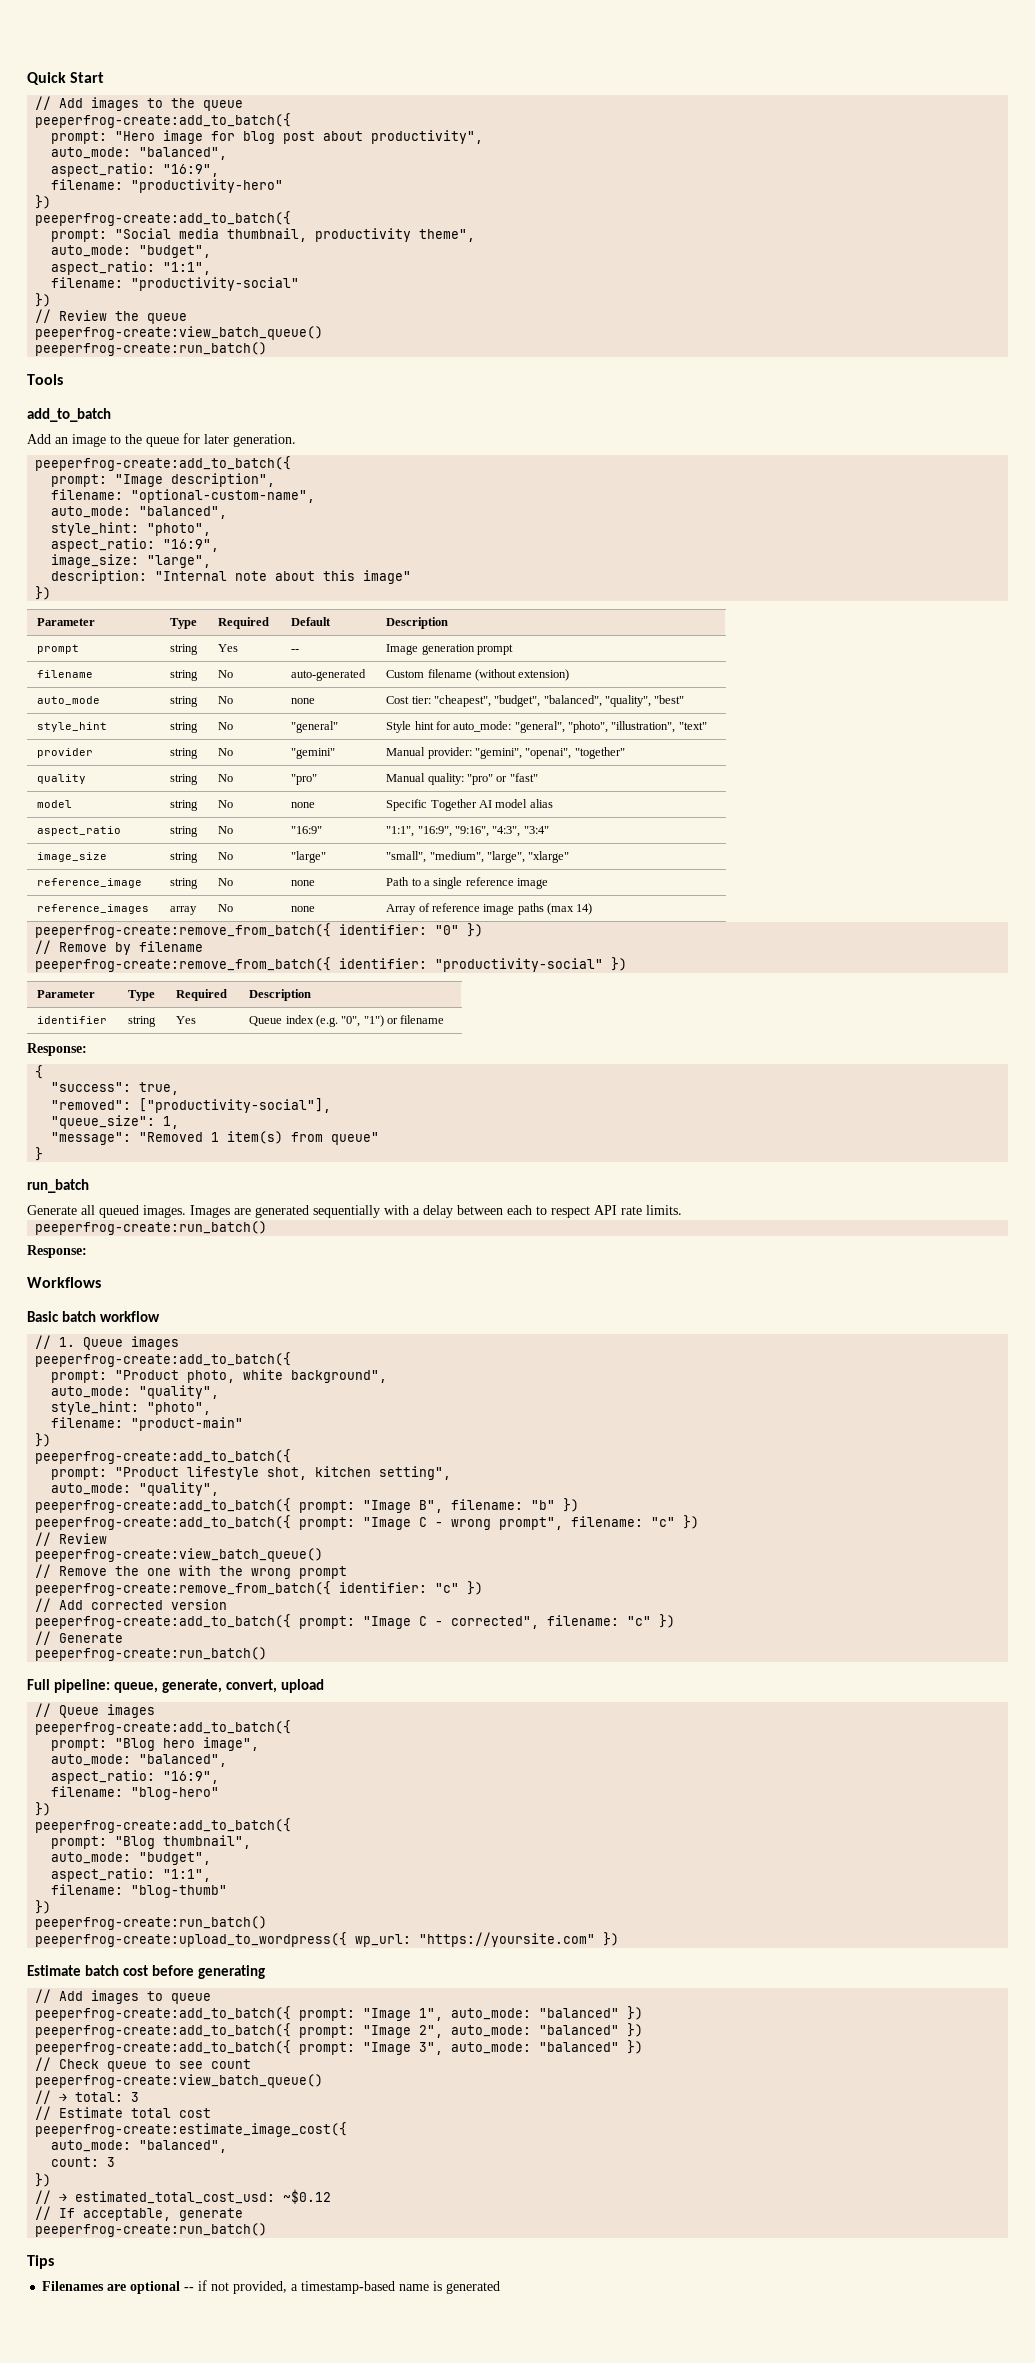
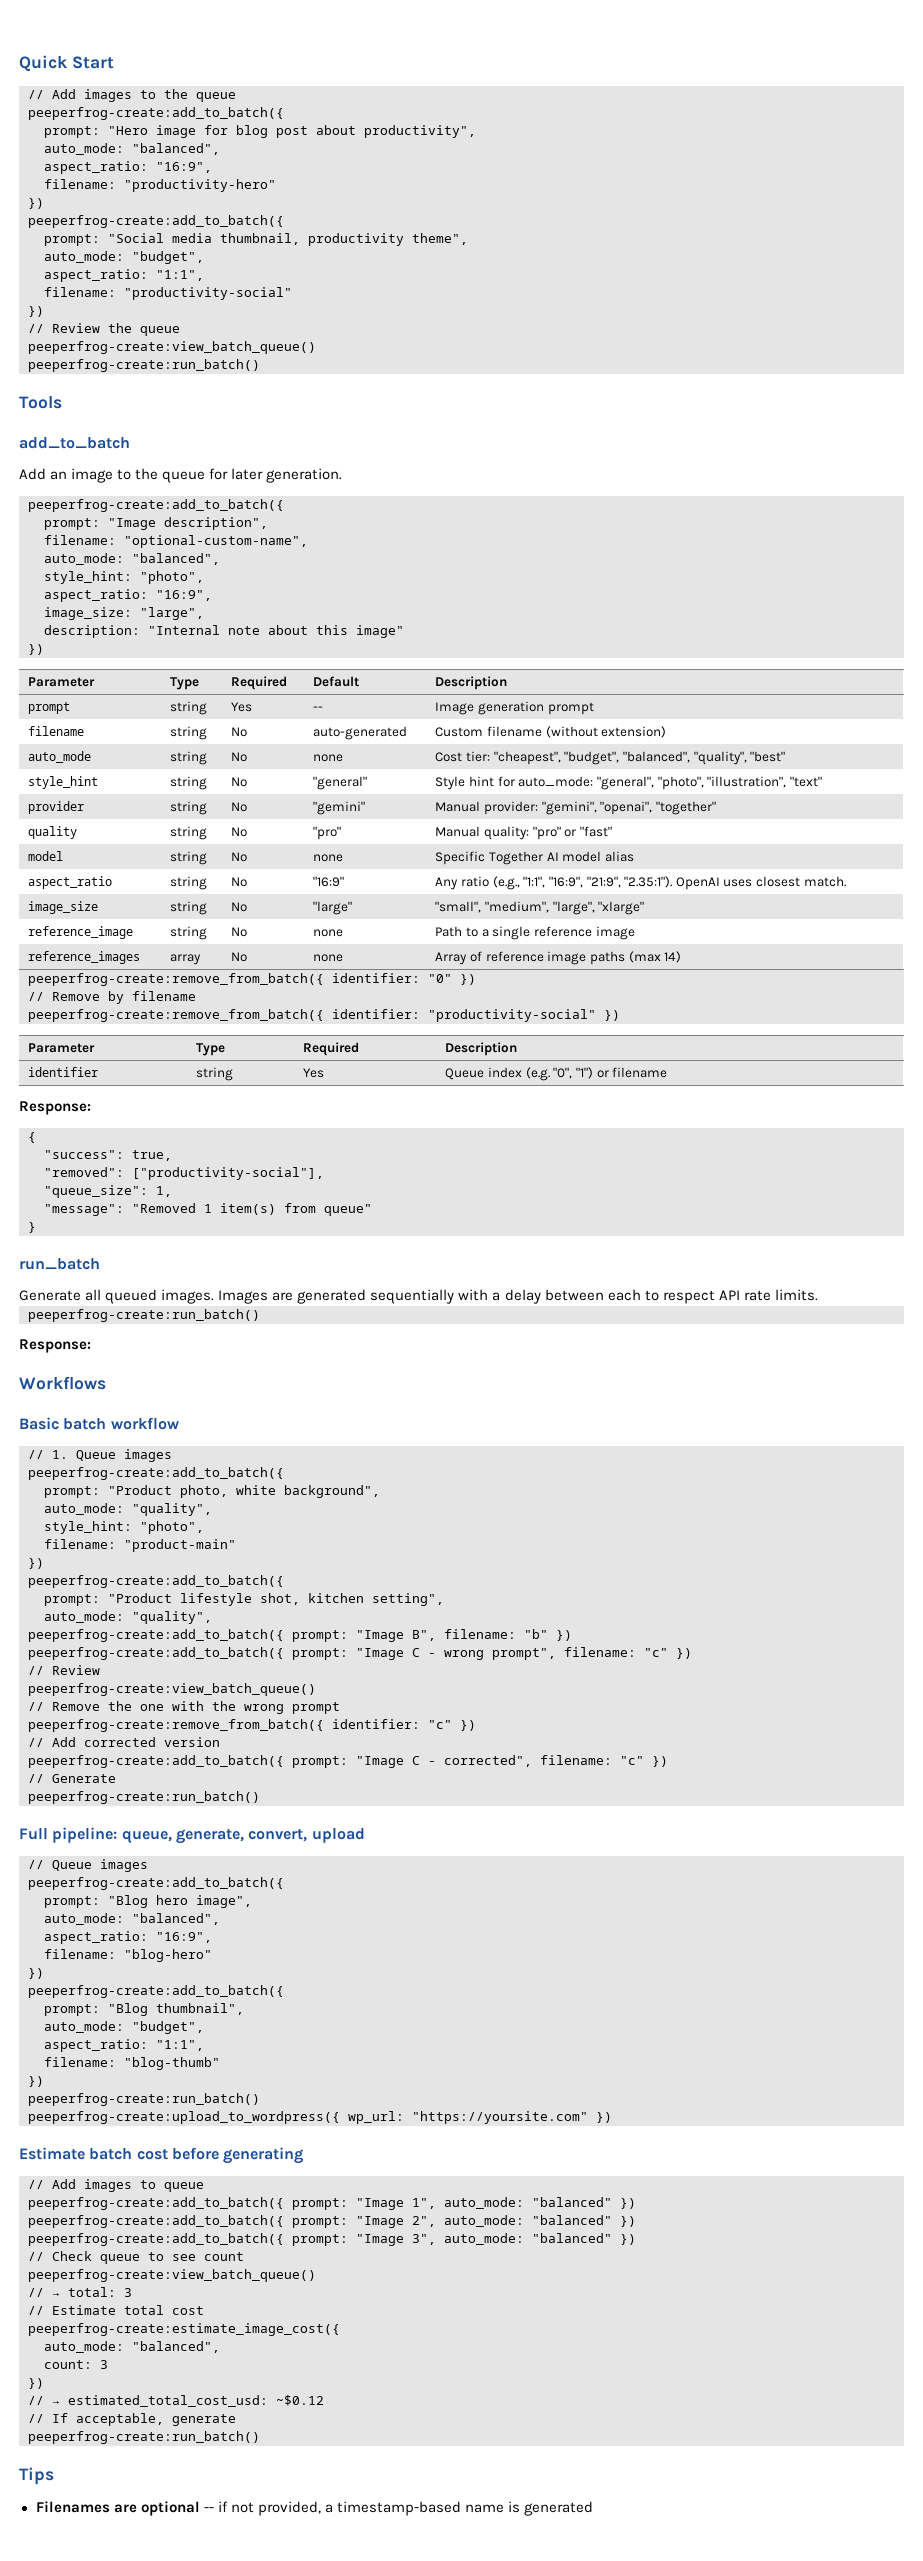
- aspect_ratio | string | No | "16:9" | "1:1", "16:9", "9:16", "4:3", "3:4"
+ aspect_ratio | string | No | "16:9" | Any ratio (e.g., "1:1", "16:9", "21:9", "2.35:1"). OpenAI uses closest match.

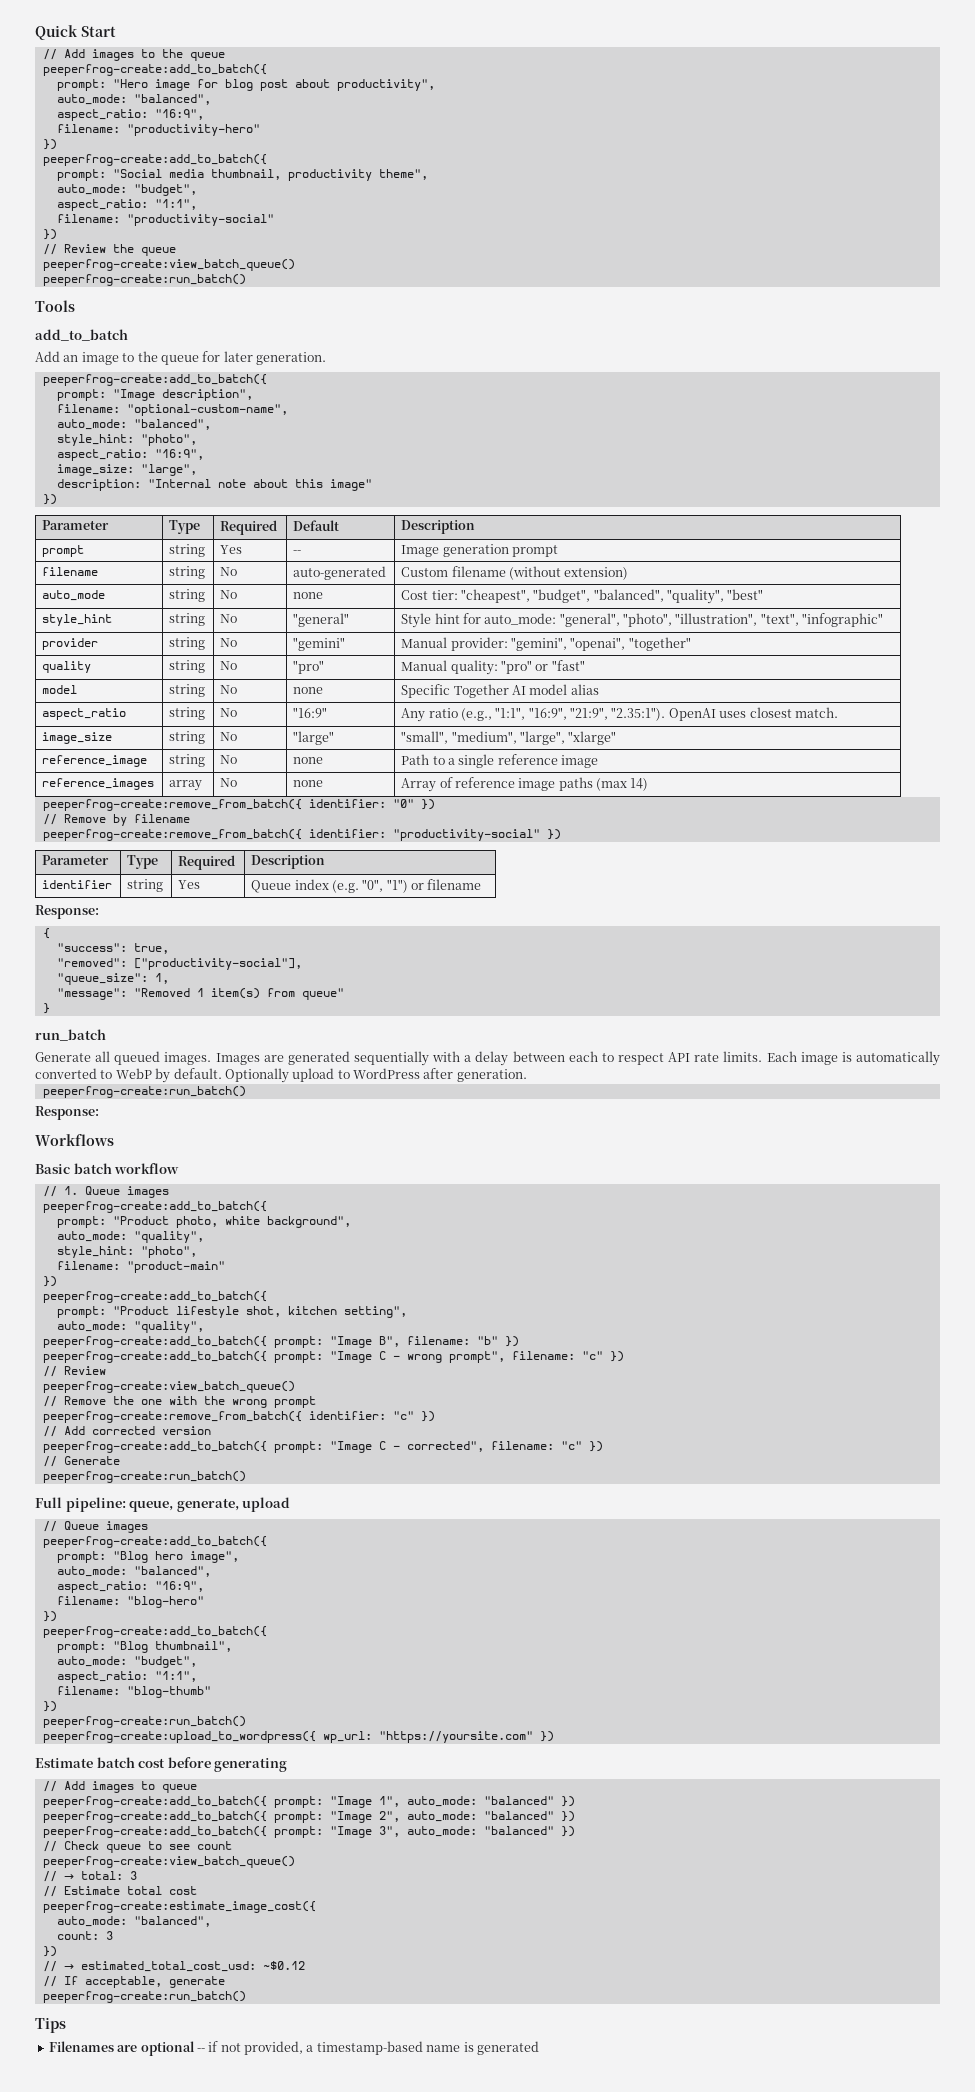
- style_hint | string | No | "general" | Style hint for auto_mode: "general", "photo", "illustration", "text"
+ style_hint | string | No | "general" | Style hint for auto_mode: "general", "photo", "illustration", "text", "infographic"
+ Each image is automatically converted to WebP by default. Optionally upload to WordPress after generation.
- Full pipeline: queue, generate, convert, upload
+ Full pipeline: queue, generate, upload

